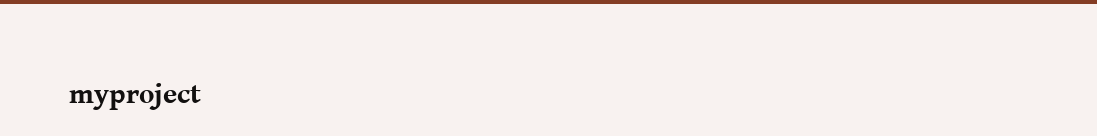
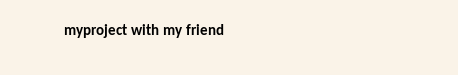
- myproject
+ myproject with my friend

